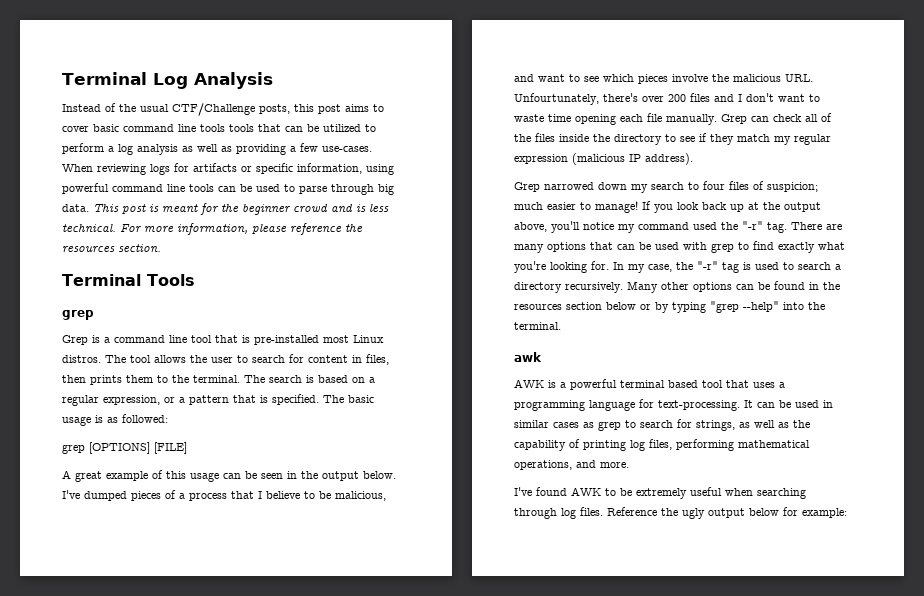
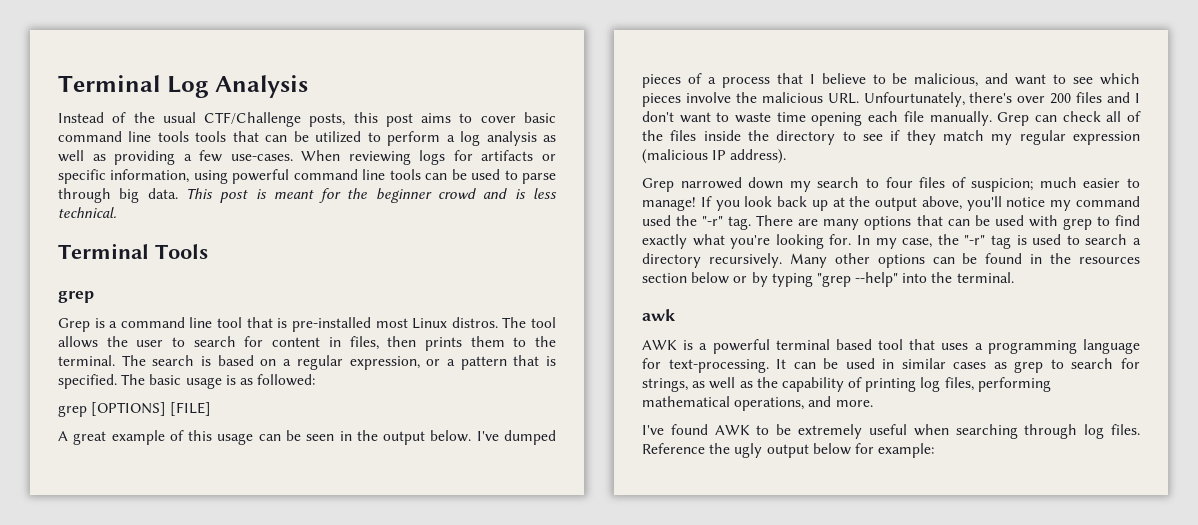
- For more information, please reference the resources section.

